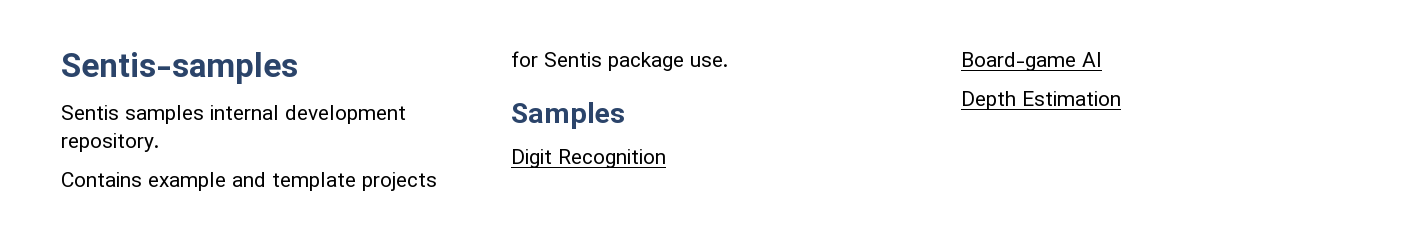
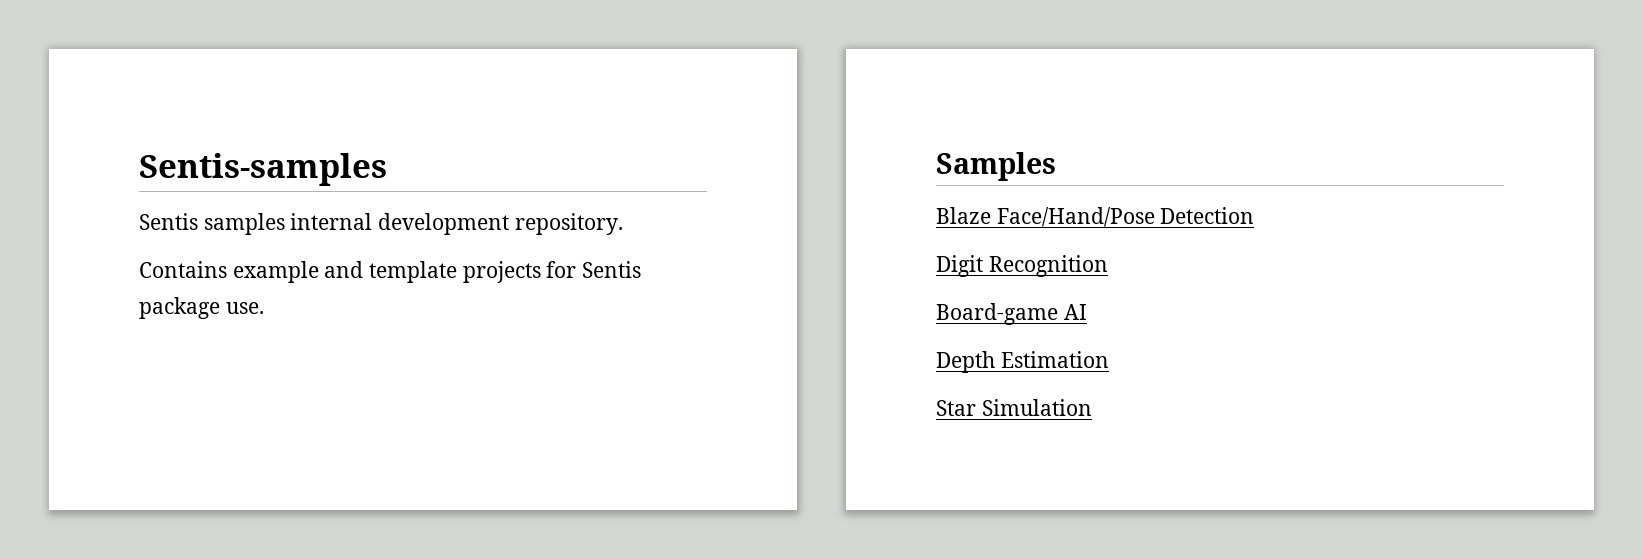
+ Blaze Face/Hand/Pose Detection
+ Star Simulation

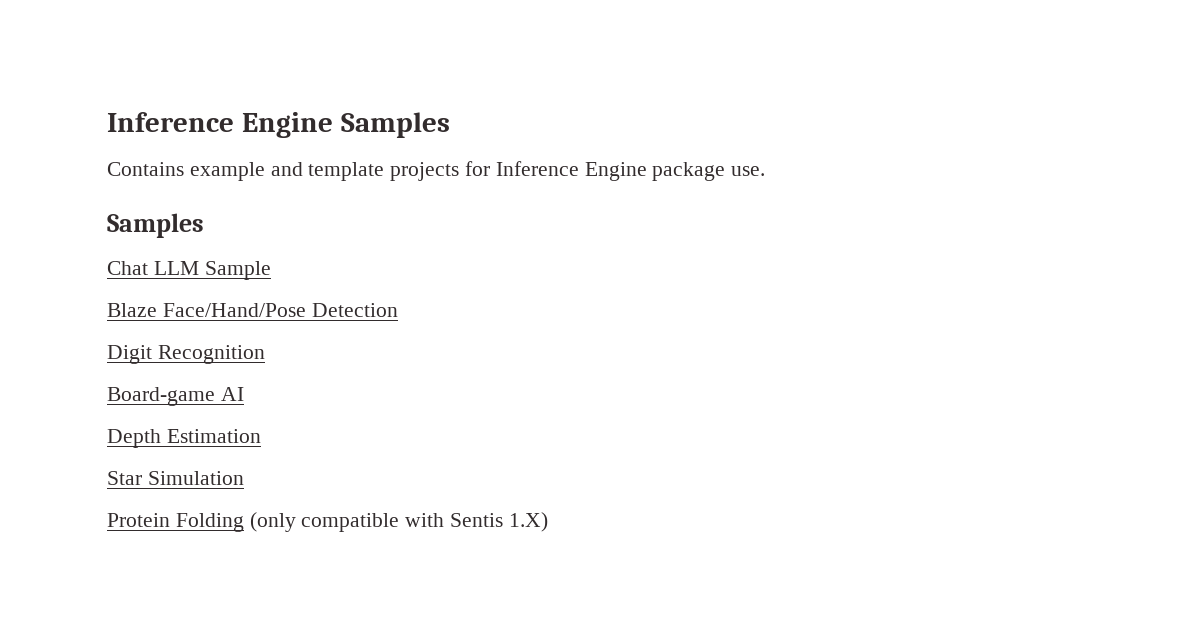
- Sentis-samples
- Sentis samples internal development repository.
+ Inference Engine Samples
- Contains example and template projects for Sentis package use.
+ Contains example and template projects for Inference Engine package use.
+ Chat LLM Sample
+ Protein Folding (only compatible with Sentis 1.X)

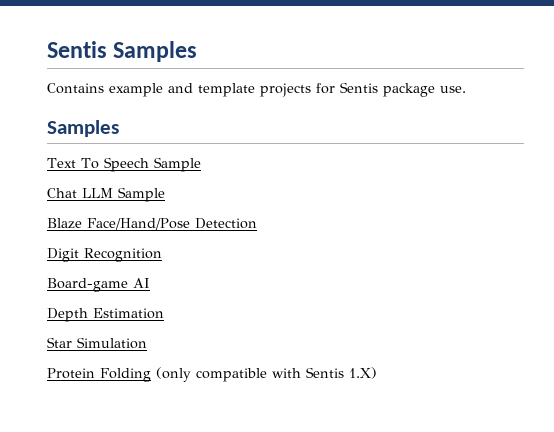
- Inference Engine Samples
+ Sentis Samples
- Contains example and template projects for Inference Engine package use.
+ Contains example and template projects for Sentis package use.
+ Text To Speech Sample

